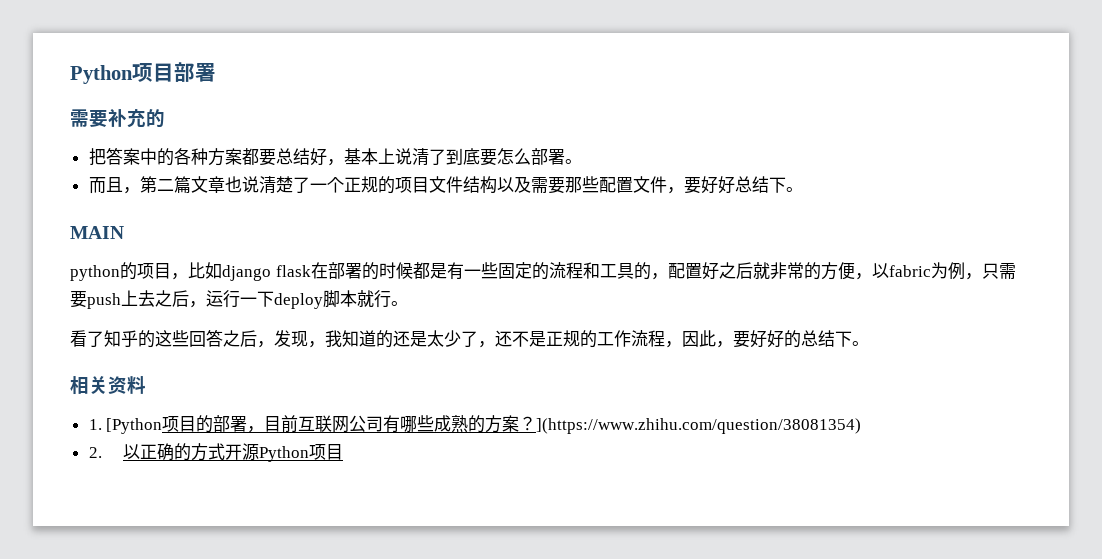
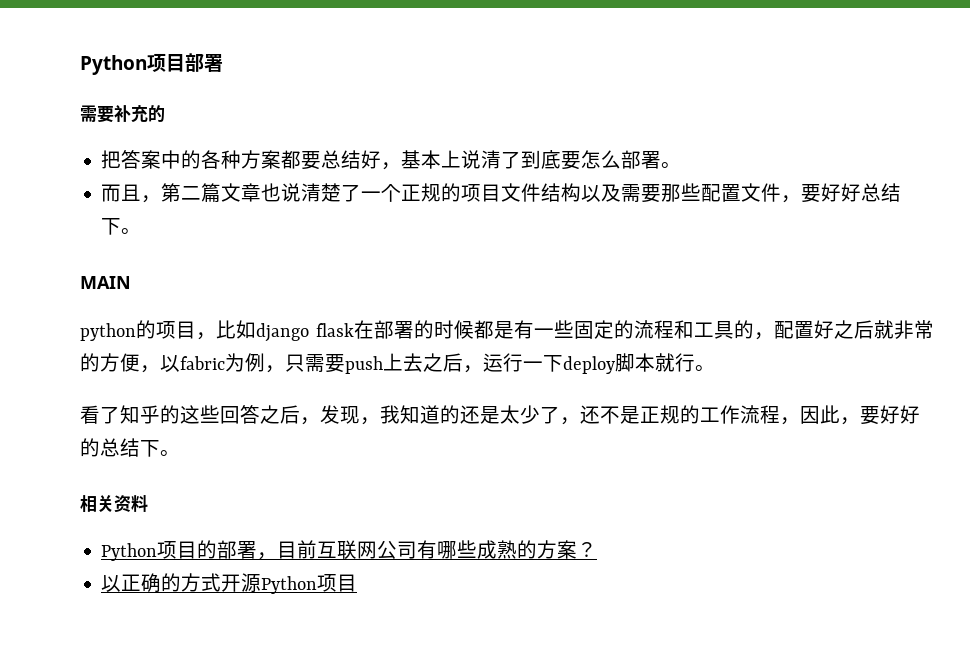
- 1. [Python项目的部署，目前互联网公司有哪些成熟的方案？](https://www.zhihu.com/question/38081354)
- 2.以正确的方式开源Python项目
+ Python项目的部署，目前互联网公司有哪些成熟的方案？
+ 以正确的方式开源Python项目

